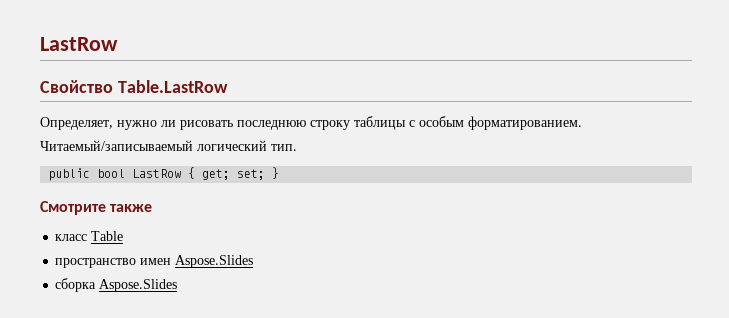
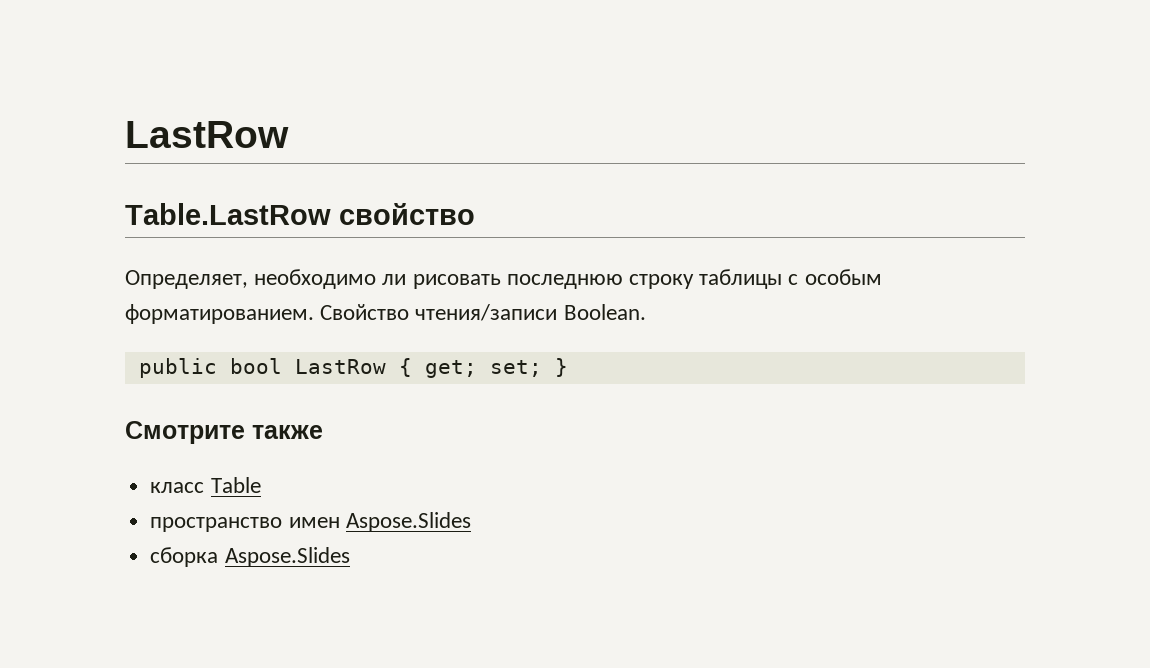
- Свойство Table.LastRow
+ Table.LastRow свойство
- Определяет, нужно ли рисовать последнюю строку таблицы с особым форматированием.
+ Определяет, необходимо ли рисовать последнюю строку таблицы с особым форматированием.
- Читаемый/записываемый логический тип.
+ Свойство чтения/записи Boolean.

